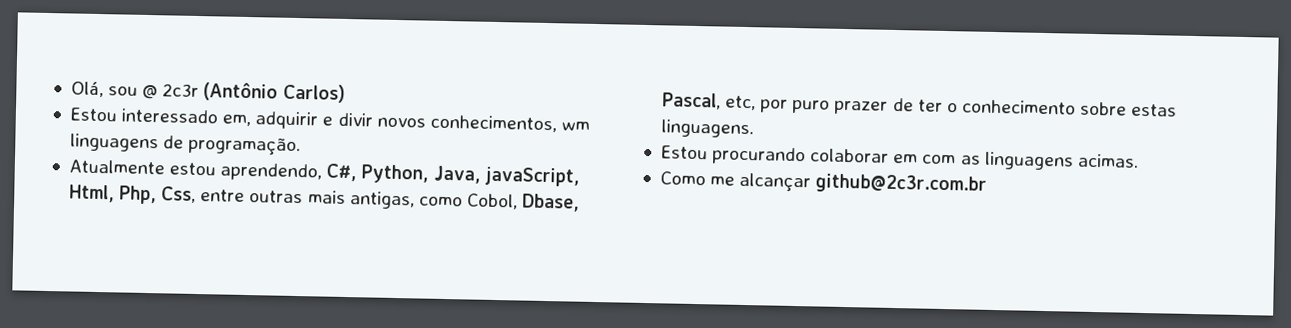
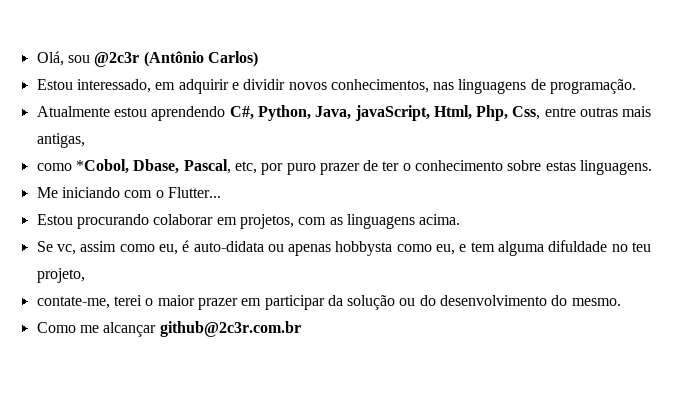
- Olá, sou @ 2c3r (Antônio Carlos)
+ Olá, sou @2c3r (Antônio Carlos)
- Estou interessado em, adquirir e divir novos conhecimentos, wm linguagens de programação.
+ Estou interessado, em adquirir e dividir novos conhecimentos, nas linguagens de programação.
- Atualmente estou aprendendo, C#, Python, Java, javaScript, Html, Php, Css, entre outras mais antigas, como Cobol, Dbase, Pascal, etc, por puro prazer de ter o conhecimento sobre estas linguagens.
+ Atualmente estou aprendendo C#, Python, Java, javaScript, Html, Php, Css, entre outras mais antigas,
+ como *Cobol, Dbase, Pascal, etc, por puro prazer de ter o conhecimento sobre estas linguagens.
+ Me iniciando com o Flutter...
- Estou procurando colaborar em com as linguagens acimas.
+ Estou procurando colaborar em projetos, com as linguagens acima.
+ Se vc, assim como eu, é auto-didata ou apenas hobbysta como eu, e tem alguma difuldade no teu projeto,
+ contate-me, terei o maior prazer em participar da solução ou do desenvolvimento do mesmo.

